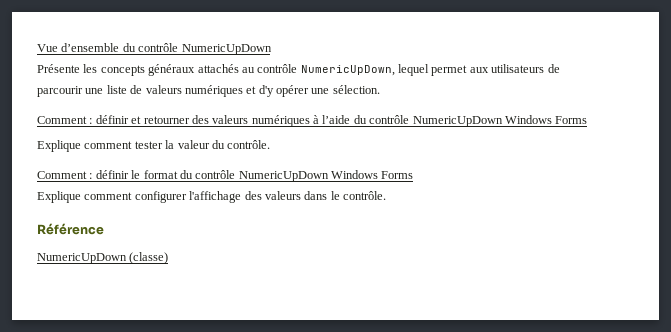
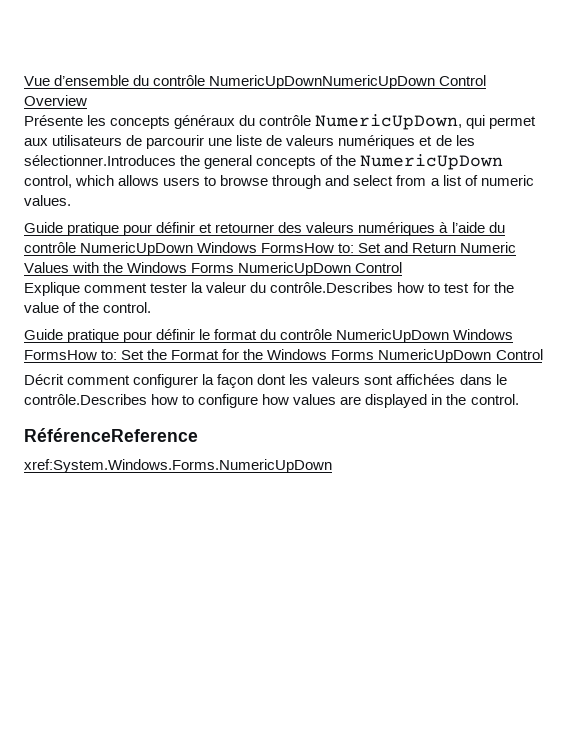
- Vue d’ensemble du contrôle NumericUpDown
+ Vue d’ensemble du contrôle NumericUpDownNumericUpDown Control Overview
- Présente les concepts généraux attachés au contrôle NumericUpDown, lequel permet aux utilisateurs de parcourir une liste de valeurs numériques et d'y opérer une sélection.
- Comment : définir et retourner des valeurs numériques à l’aide du contrôle NumericUpDown Windows Forms
+ Présente les concepts généraux du contrôle NumericUpDown, qui permet aux utilisateurs de parcourir une liste de valeurs numériques et de les sélectionner.Introduces the general concepts of the NumericUpDown control, which allows users to browse through and select from a list of numeric values.
+ Guide pratique pour définir et retourner des valeurs numériques à l’aide du contrôle NumericUpDown Windows FormsHow to: Set and Return Numeric Values with the Windows Forms NumericUpDown Control
- Explique comment tester la valeur du contrôle.
- Comment : définir le format du contrôle NumericUpDown Windows Forms
- Explique comment configurer l'affichage des valeurs dans le contrôle.
- Référence
- NumericUpDown (classe)
+ Explique comment tester la valeur du contrôle.Describes how to test for the value of the control.
+ Guide pratique pour définir le format du contrôle NumericUpDown Windows FormsHow to: Set the Format for the Windows Forms NumericUpDown Control
+ Décrit comment configurer la façon dont les valeurs sont affichées dans le contrôle.Describes how to configure how values are displayed in the control.
+ RéférenceReference
+ xref:System.Windows.Forms.NumericUpDown

